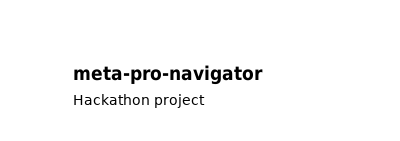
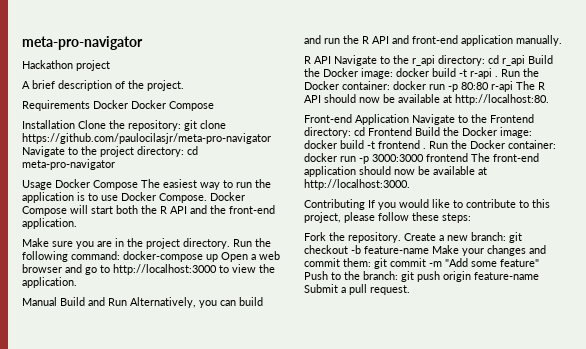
+ A brief description of the project.
+ Requirements Docker Docker Compose
+ Installation Clone the repository: git clone https://github.com/paulocilasjr/meta-pro-navigator Navigate to the project directory: cd meta-pro-navigator
+ Usage Docker Compose The easiest way to run the application is to use Docker Compose. Docker Compose will start both the R API and the front-end application.
+ Make sure you are in the project directory. Run the following command: docker-compose up Open a web browser and go to http://localhost:3000 to view the application.
+ Manual Build and Run Alternatively, you can build and run the R API and front-end application manually.
+ R API Navigate to the r_api directory: cd r_api Build the Docker image: docker build -t r-api . Run the Docker container: docker run -p 80:80 r-api The R API should now be available at http://localhost:80.
+ Front-end Application Navigate to the Frontend directory: cd Frontend Build the Docker image: docker build -t frontend . Run the Docker container: docker run -p 3000:3000 frontend The front-end application should now be available at http://localhost:3000.
+ Contributing If you would like to contribute to this project, please follow these steps:
+ Fork the repository. Create a new branch: git checkout -b feature-name Make your changes and commit them: git commit -m "Add some feature" Push to the branch: git push origin feature-name Submit a pull request.

